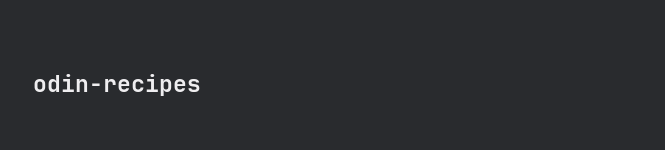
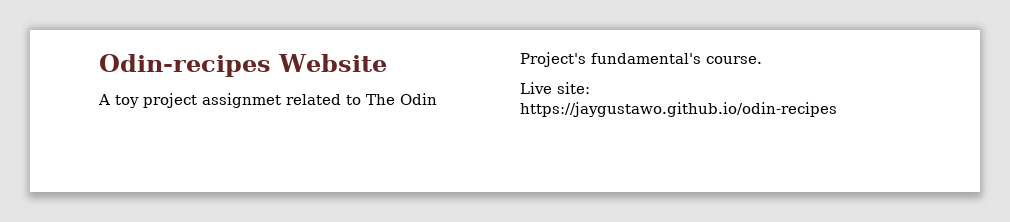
- odin-recipes
+ Odin-recipes Website
+ A toy project assignmet related to The Odin Project's fundamental's course.
+ Live site: https://jaygustawo.github.io/odin-recipes

